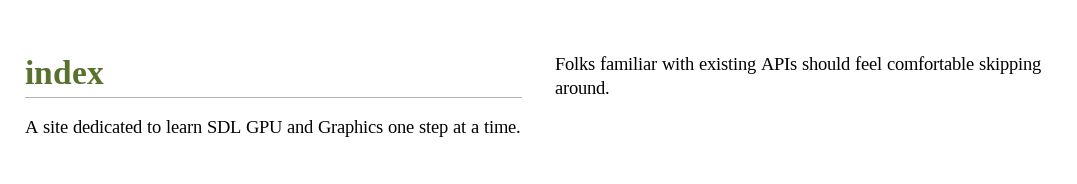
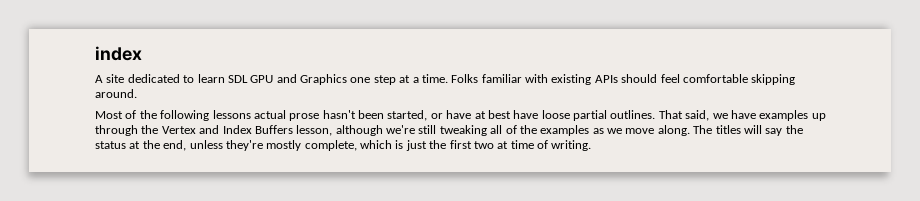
+ Most of the following lessons actual prose hasn't been started, or have at best have loose partial outlines. That said, we have examples up through the Vertex and Index Buffers lesson, although we're still tweaking all of the examples as we move along. The titles will say the status at the end, unless they're mostly complete, which is just the first two at time of writing.

